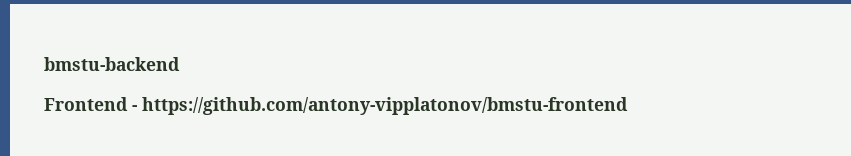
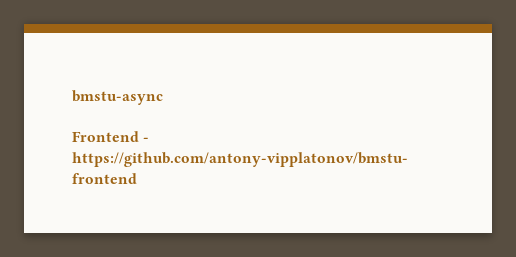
- bmstu-backend
+ bmstu-async

